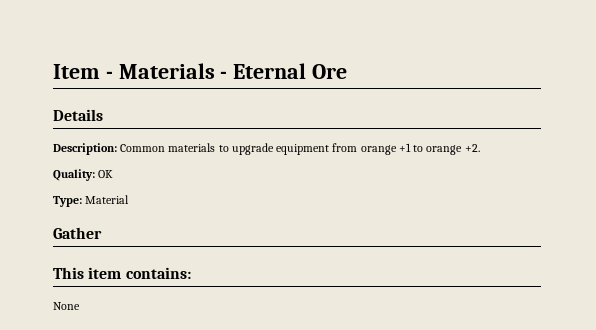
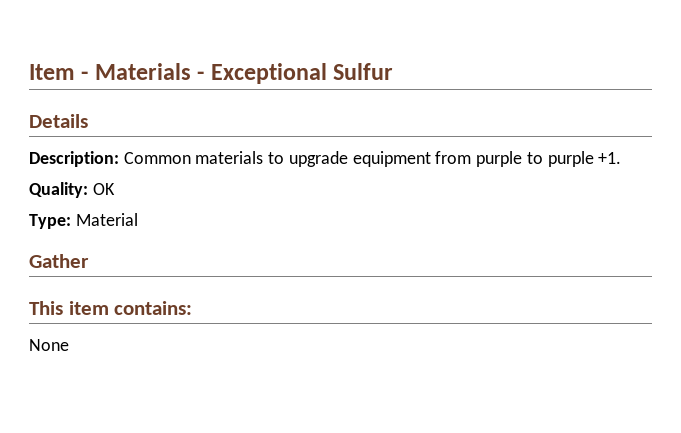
- Item - Materials - Eternal Ore
+ Item - Materials - Exceptional Sulfur
- Description: Common materials to upgrade equipment from orange +1 to orange +2.
+ Description: Common materials to upgrade equipment from purple to purple +1.

